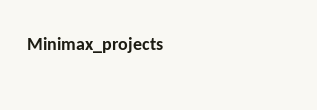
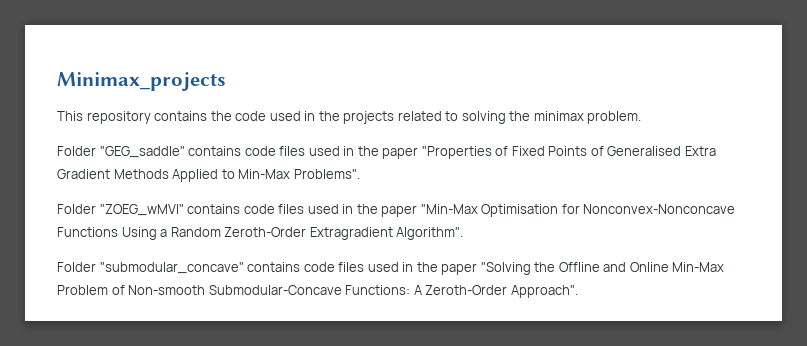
+ This repository contains the code used in the projects related to solving the minimax problem.
+ Folder "GEG_saddle" contains code files used in the paper "Properties of Fixed Points of Generalised Extra Gradient Methods Applied to Min-Max Problems".
+ Folder "ZOEG_wMVI" contains code files used in the paper "Min-Max Optimisation for Nonconvex-Nonconcave Functions Using a Random Zeroth-Order Extragradient Algorithm".
+ Folder "submodular_concave" contains code files used in the paper "Solving the Offline and Online Min-Max Problem of Non-smooth Submodular-Concave Functions: A Zeroth-Order Approach".

